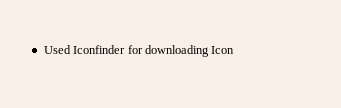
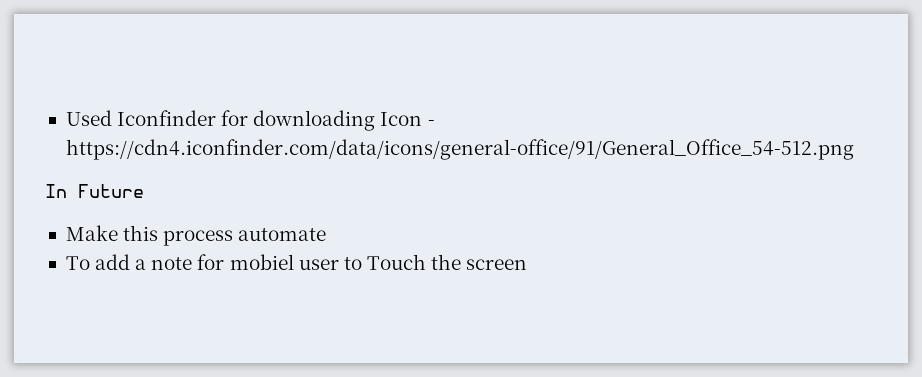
- Used Iconfinder for downloading Icon
+ Used Iconfinder for downloading Icon - https://cdn4.iconfinder.com/data/icons/general-office/91/General_Office_54-512.png
+ In Future
+ Make this process automate
+ To add a note for mobiel user to Touch the screen

